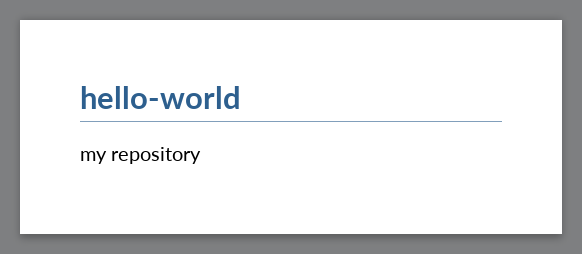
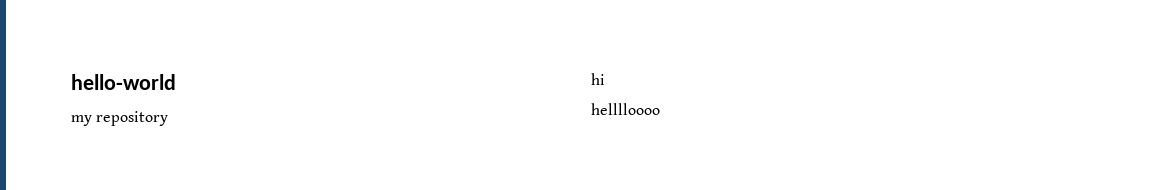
+ hi
+ helllloooo

